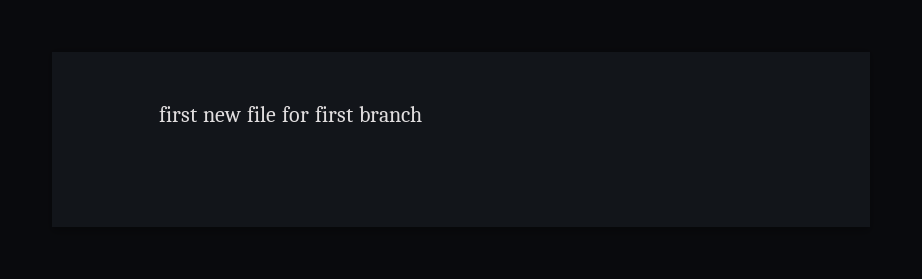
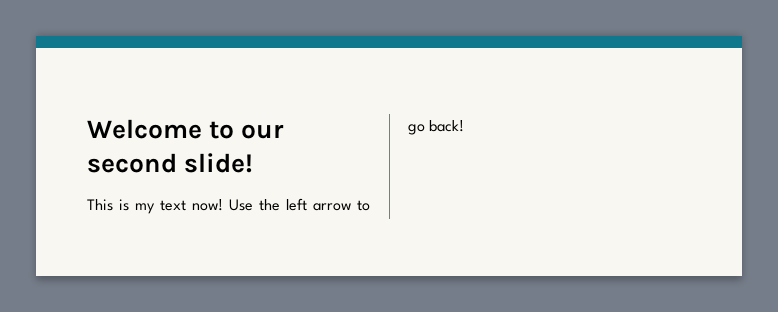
- first new file for first branch
+ Welcome to our second slide!
+ This is my text now! Use the left arrow to go back!

